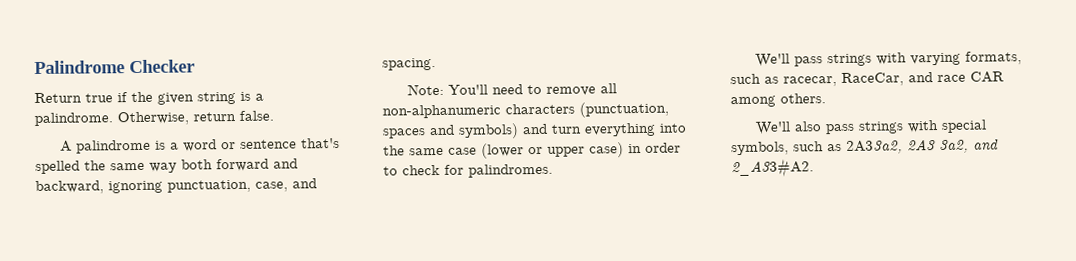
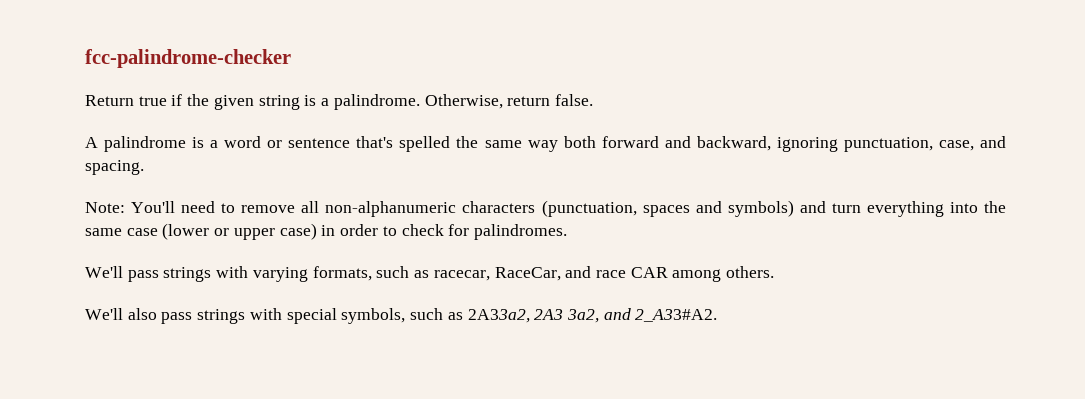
- Palindrome Checker
+ fcc-palindrome-checker

